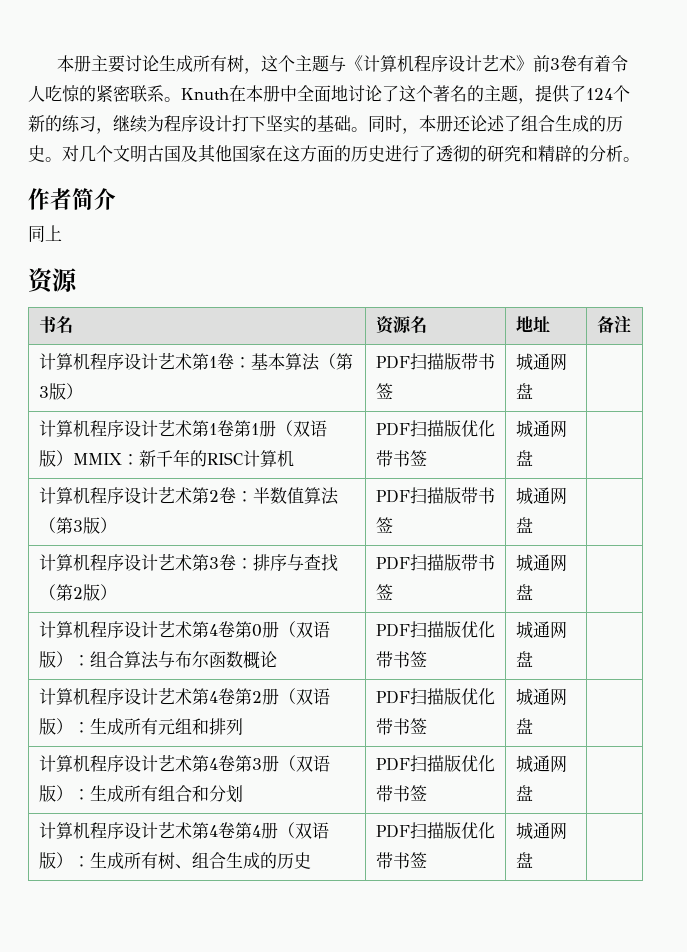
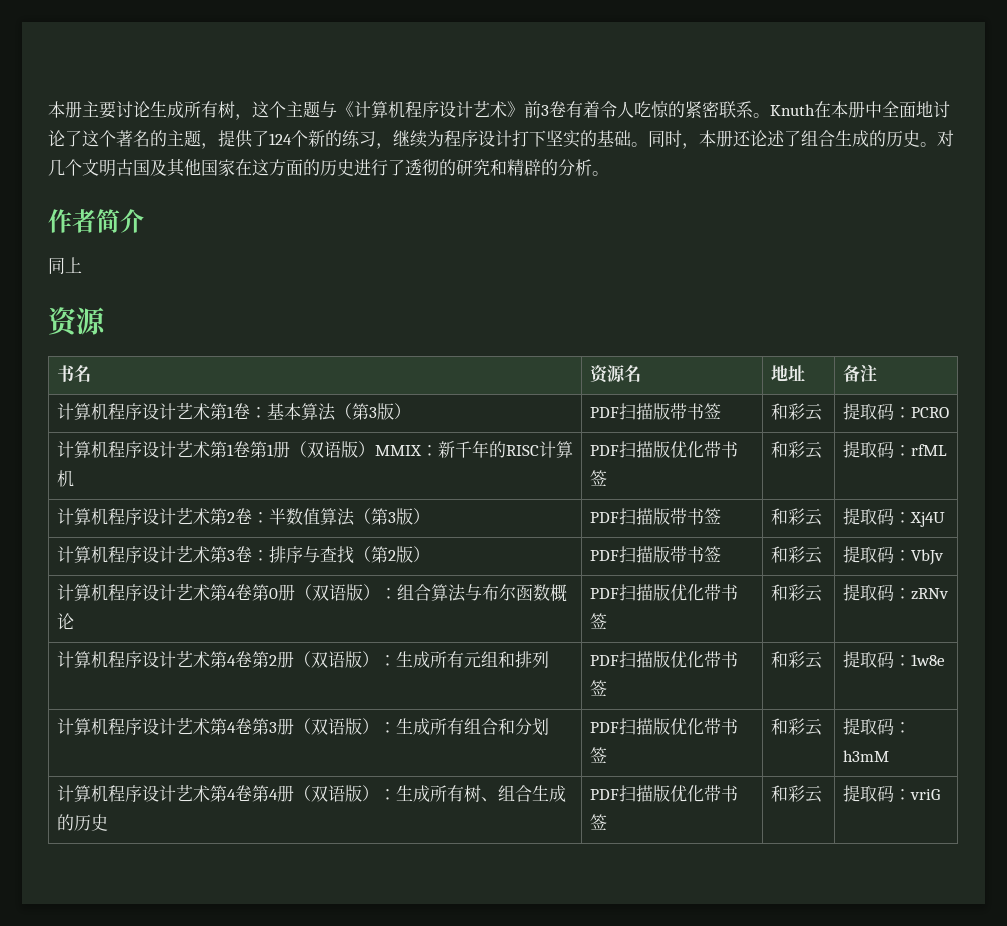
- 计算机程序设计艺术第1卷：基本算法（第3版） | PDF扫描版带书签 | 城通网盘 |
+ 计算机程序设计艺术第1卷：基本算法（第3版） | PDF扫描版带书签 | 和彩云 | 提取码：PCRO
- 计算机程序设计艺术第1卷第1册（双语版）MMIX：新千年的RISC计算机 | PDF扫描版优化带书签 | 城通网盘 |
+ 计算机程序设计艺术第1卷第1册（双语版）MMIX：新千年的RISC计算机 | PDF扫描版优化带书签 | 和彩云 | 提取码：rfML
- 计算机程序设计艺术第2卷：半数值算法（第3版） | PDF扫描版带书签 | 城通网盘 |
+ 计算机程序设计艺术第2卷：半数值算法（第3版） | PDF扫描版带书签 | 和彩云 | 提取码：Xj4U
- 计算机程序设计艺术第3卷：排序与查找（第2版） | PDF扫描版带书签 | 城通网盘 |
+ 计算机程序设计艺术第3卷：排序与查找（第2版） | PDF扫描版带书签 | 和彩云 | 提取码：VbJv
- 计算机程序设计艺术第4卷第0册（双语版）：组合算法与布尔函数概论 | PDF扫描版优化带书签 | 城通网盘 |
+ 计算机程序设计艺术第4卷第0册（双语版）：组合算法与布尔函数概论 | PDF扫描版优化带书签 | 和彩云 | 提取码：zRNv
- 计算机程序设计艺术第4卷第2册（双语版）：生成所有元组和排列 | PDF扫描版优化带书签 | 城通网盘 |
+ 计算机程序设计艺术第4卷第2册（双语版）：生成所有元组和排列 | PDF扫描版优化带书签 | 和彩云 | 提取码：1w8e
- 计算机程序设计艺术第4卷第3册（双语版）：生成所有组合和分划 | PDF扫描版优化带书签 | 城通网盘 |
+ 计算机程序设计艺术第4卷第3册（双语版）：生成所有组合和分划 | PDF扫描版优化带书签 | 和彩云 | 提取码：h3mM
- 计算机程序设计艺术第4卷第4册（双语版）：生成所有树、组合生成的历史 | PDF扫描版优化带书签 | 城通网盘 |
+ 计算机程序设计艺术第4卷第4册（双语版）：生成所有树、组合生成的历史 | PDF扫描版优化带书签 | 和彩云 | 提取码：vriG

